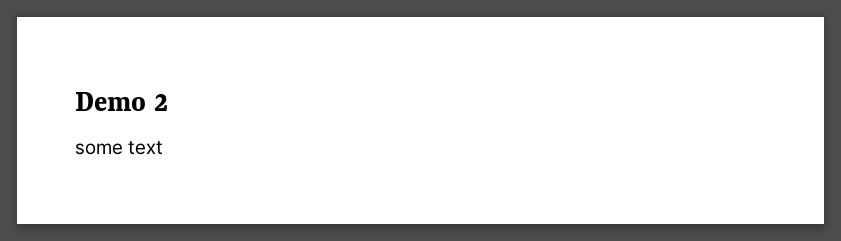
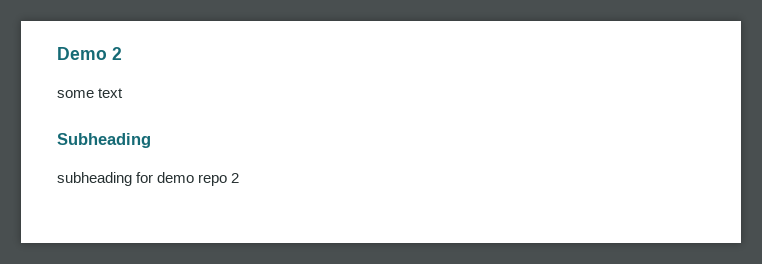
+ Subheading
+ subheading for demo repo 2

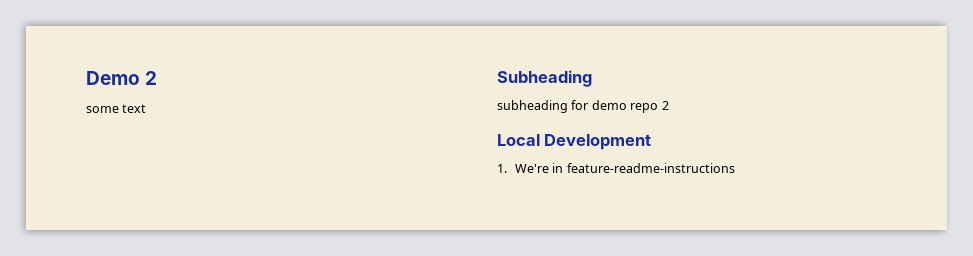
+ Local Development
+ 1. We're in feature-readme-instructions

